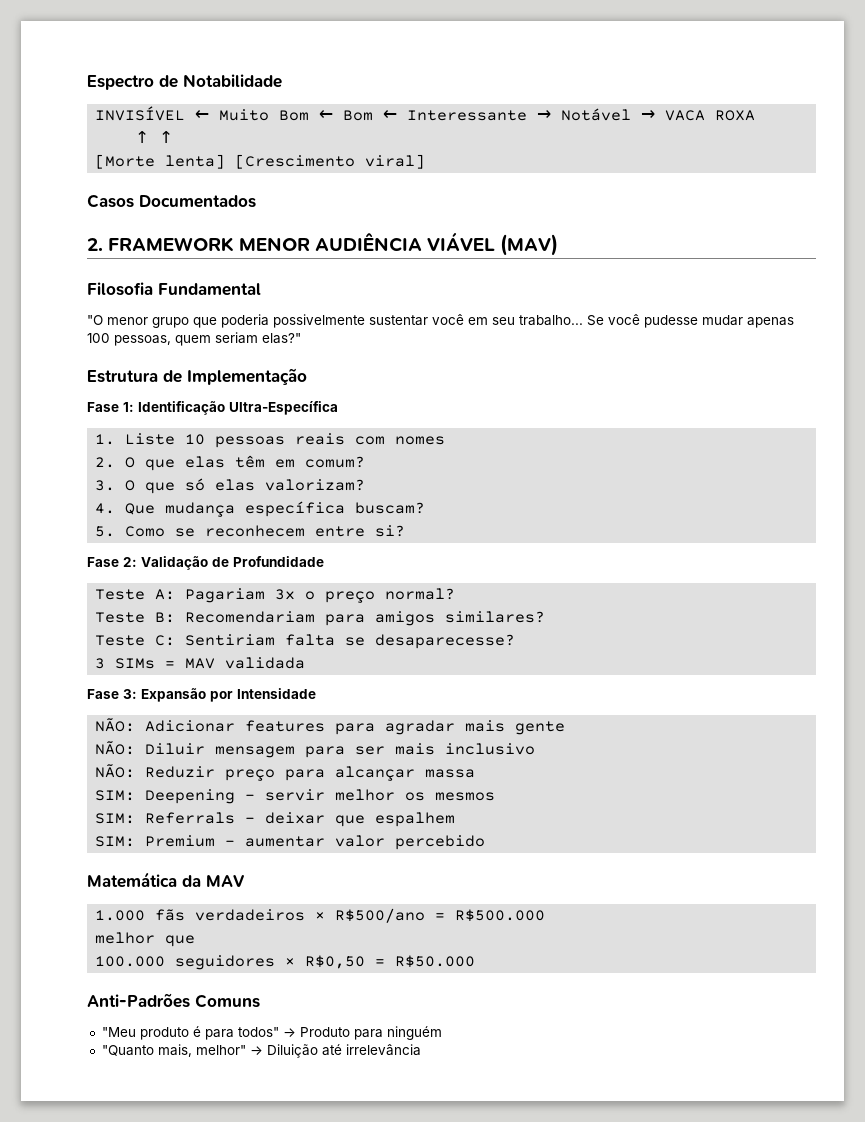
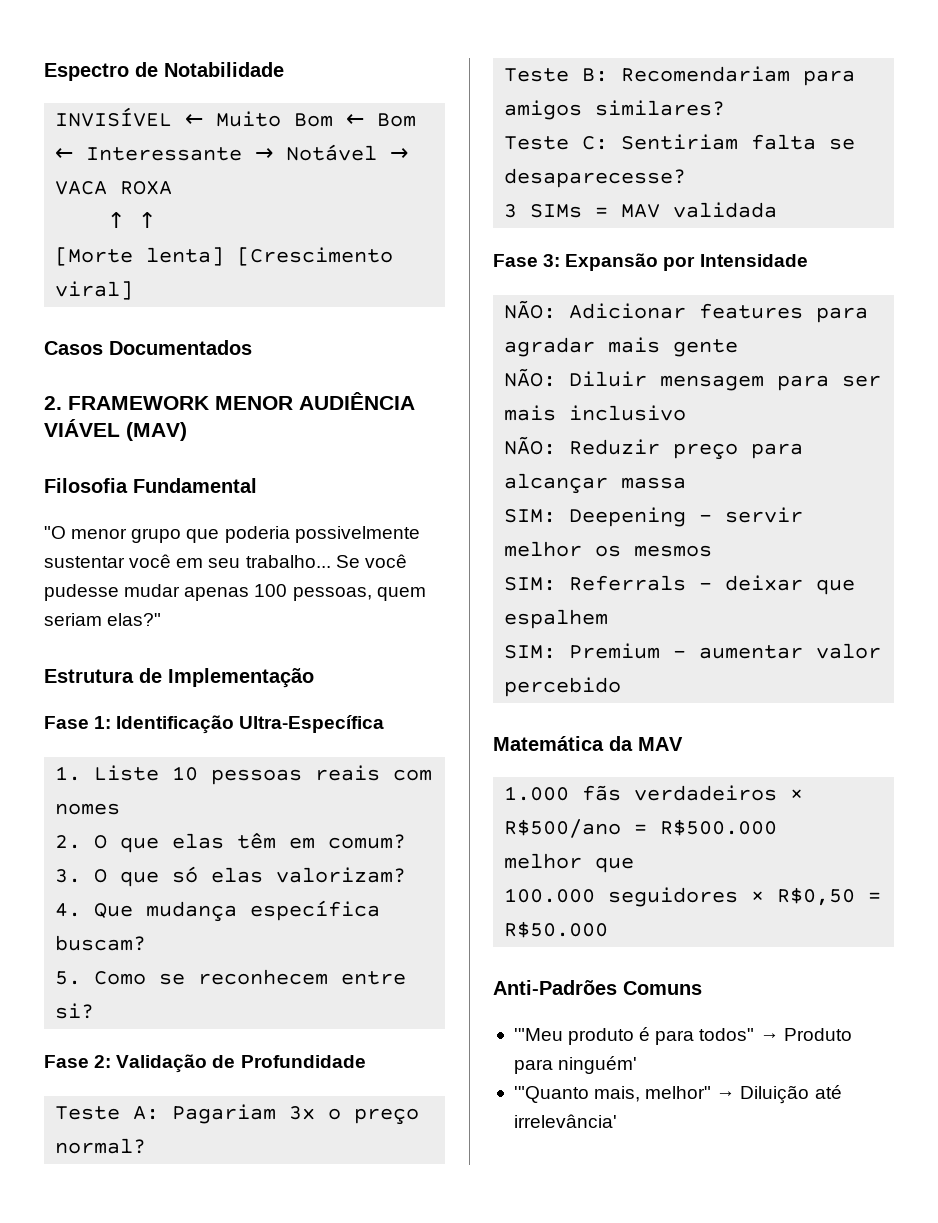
- "Meu produto é para todos" → Produto para ninguém
- "Quanto mais, melhor" → Diluição até irrelevância
+ '"Meu produto é para todos" → Produto para ninguém'
+ '"Quanto mais, melhor" → Diluição até irrelevância'

